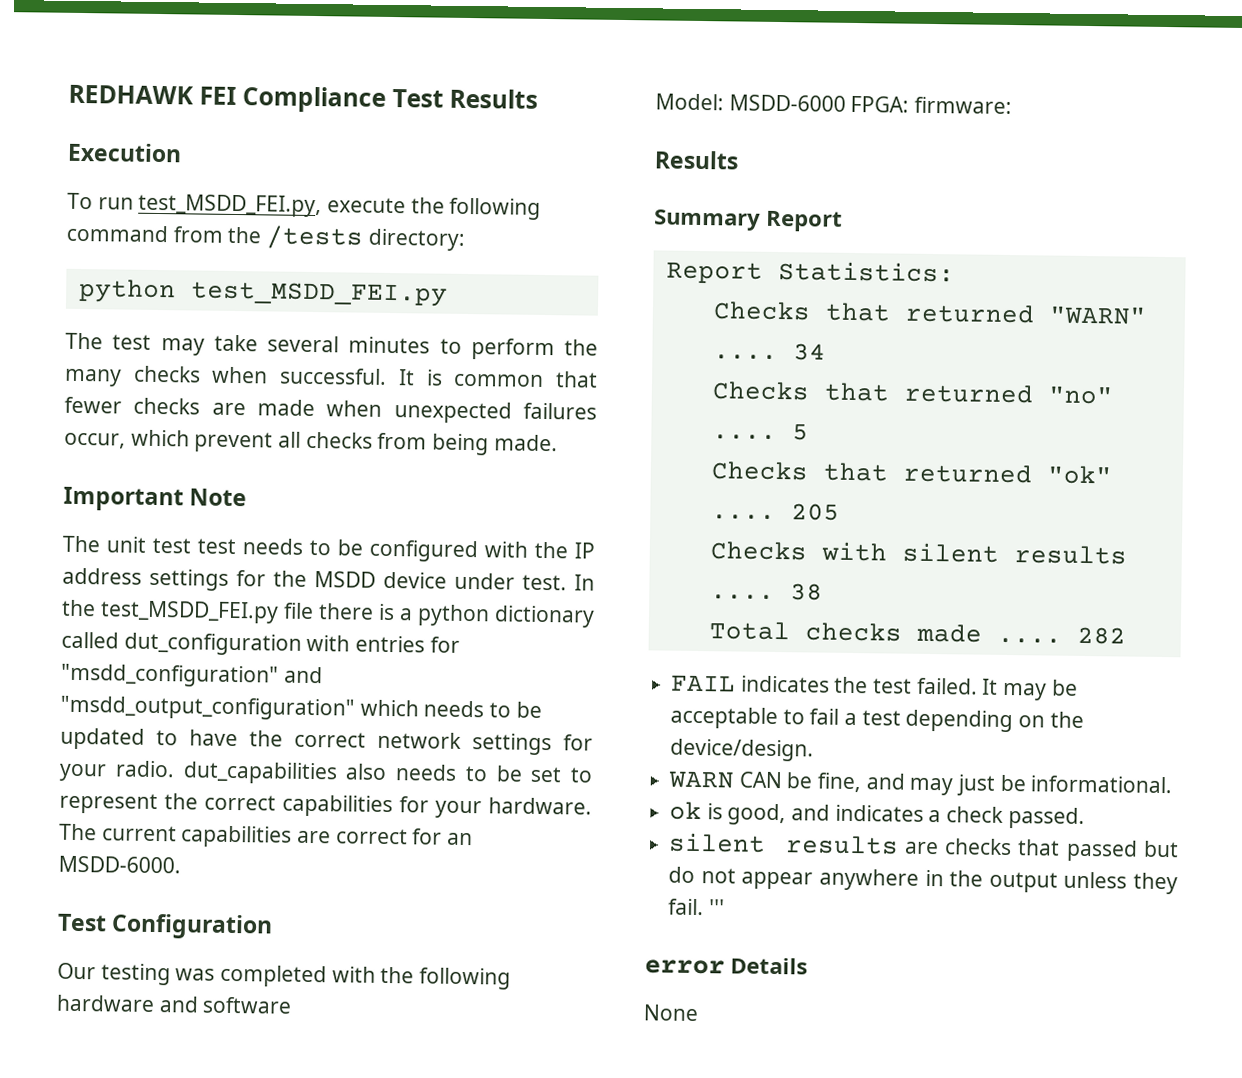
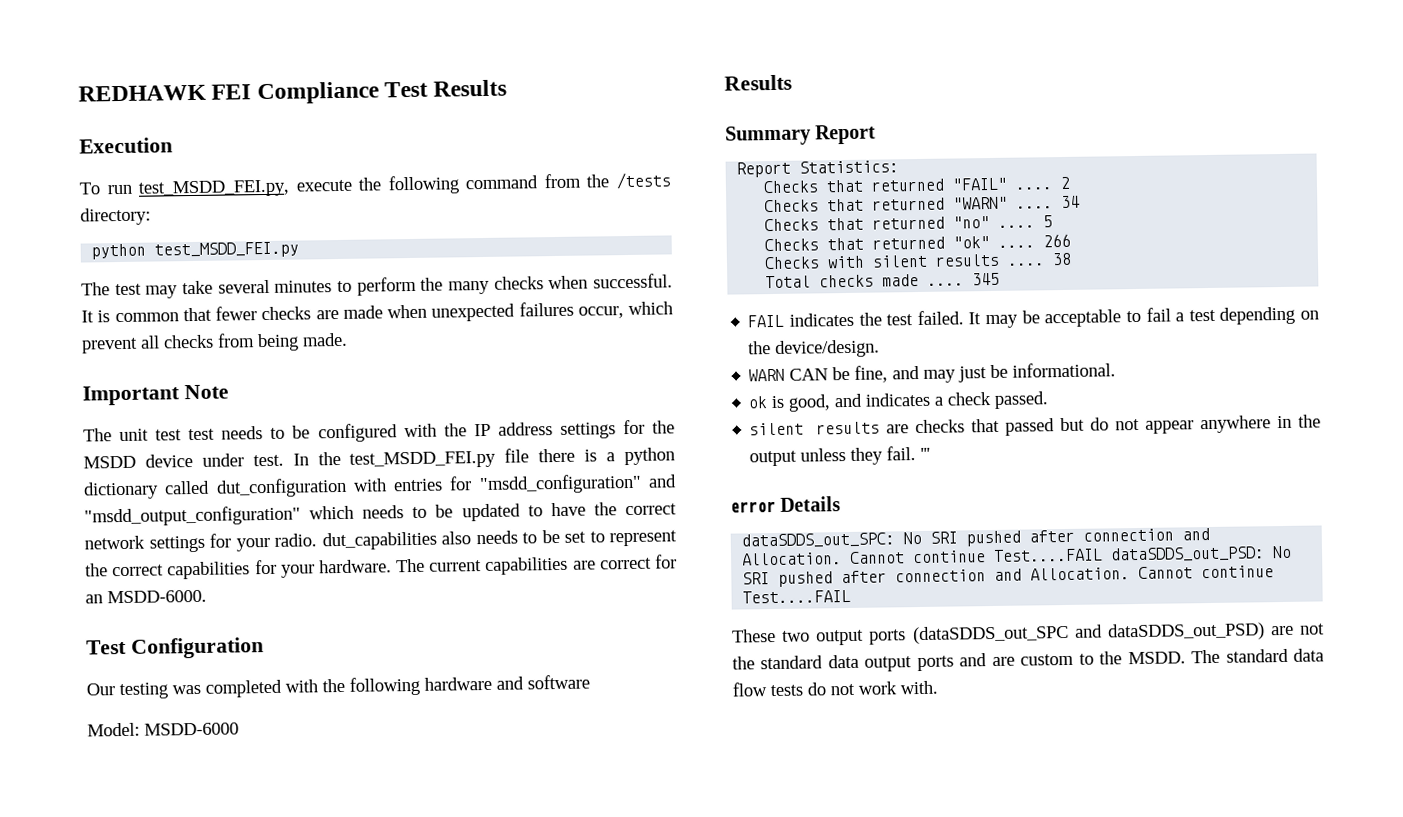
- Model: MSDD-6000 FPGA: firmware:
+ Model: MSDD-6000
+ Checks that returned "FAIL" .... 2
- 205
+ 266
- 282
+ 345
- None
+ dataSDDS_out_SPC: No SRI pushed after connection and Allocation. Cannot continue Test....FAIL dataSDDS_out_PSD: No SRI pushed after connection and Allocation. Cannot continue Test....FAIL
+ These two output ports (dataSDDS_out_SPC and dataSDDS_out_PSD) are not the standard data output ports and are custom to the MSDD. The standard data flow tests do not work with.

